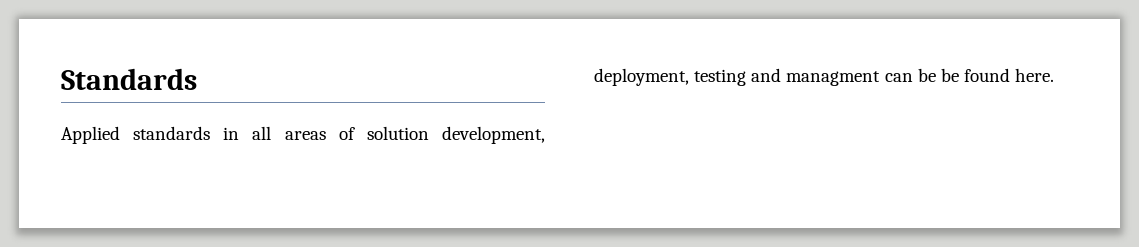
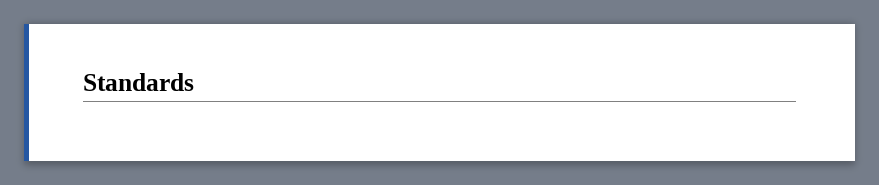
- Applied standards in all areas of solution development, deployment, testing and managment can be be found here.

